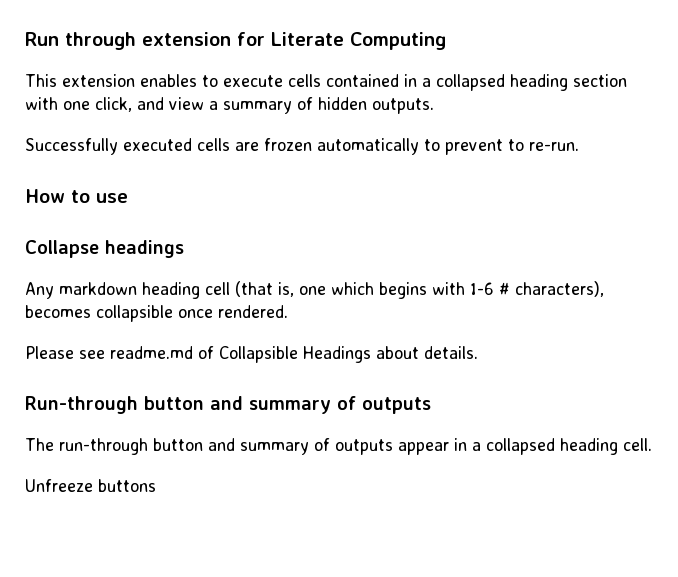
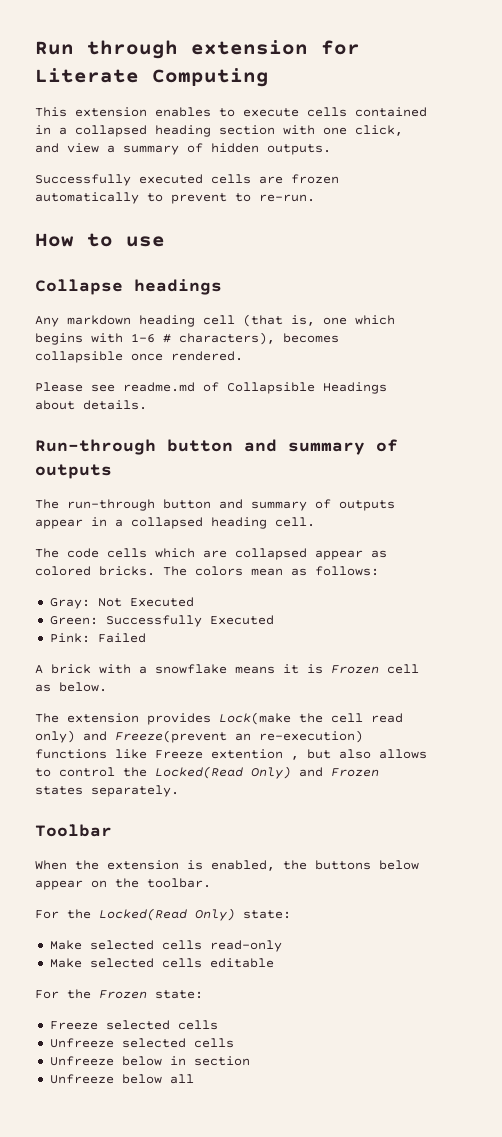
- Unfreeze buttons
+ The code cells which are collapsed appear as colored bricks. The colors mean as follows:
+ Gray: Not Executed
+ Green: Successfully Executed
+ Pink: Failed
+ A brick with a snowflake means it is Frozen cell as below.
+ The extension provides Lock(make the cell read only) and Freeze(prevent an re-execution) functions like Freeze extention , but also allows to control the Locked(Read Only) and Frozen states separately.
+ Toolbar
+ When the extension is enabled, the buttons below appear on the toolbar.
+ For the Locked(Read Only) state:
+ Make selected cells read-only
+ Make selected cells editable
+ For the Frozen state:
+ Freeze selected cells
+ Unfreeze selected cells
+ Unfreeze below in section
+ Unfreeze below all

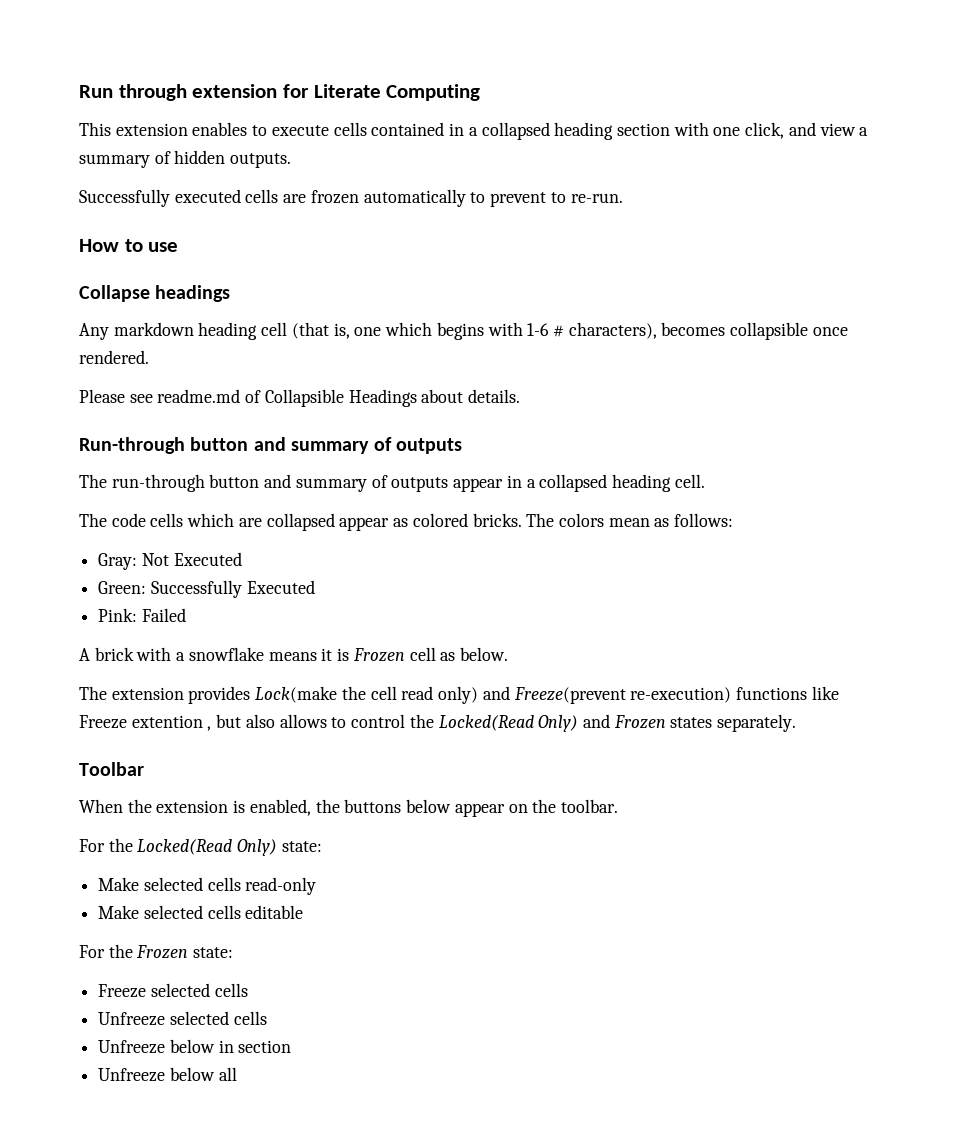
- The extension provides Lock(make the cell read only) and Freeze(prevent an re-execution) functions like Freeze extention , but also allows to control the Locked(Read Only) and Frozen states separately.
+ The extension provides Lock(make the cell read only) and Freeze(prevent re-execution) functions like Freeze extention , but also allows to control the Locked(Read Only) and Frozen states separately.

